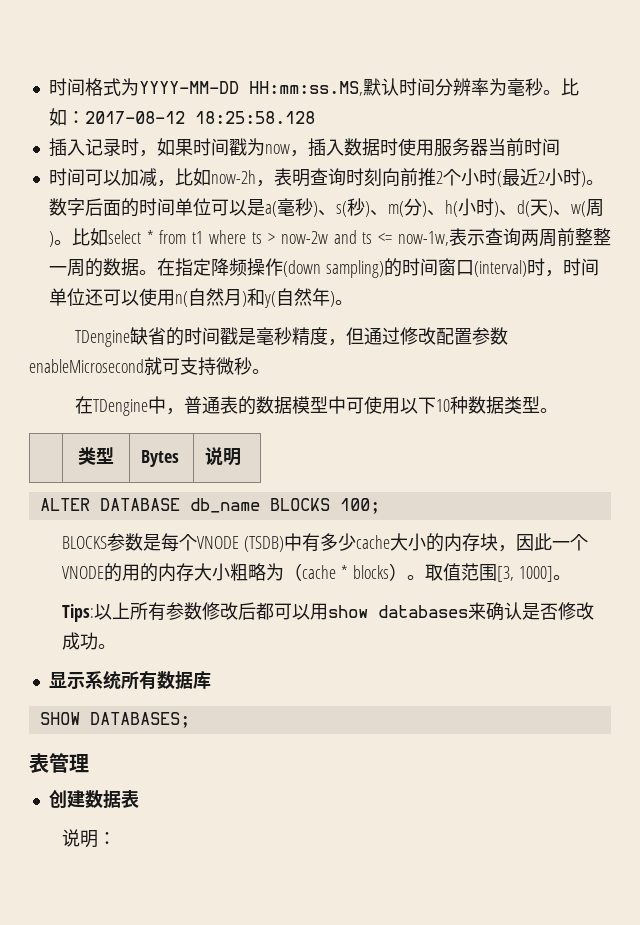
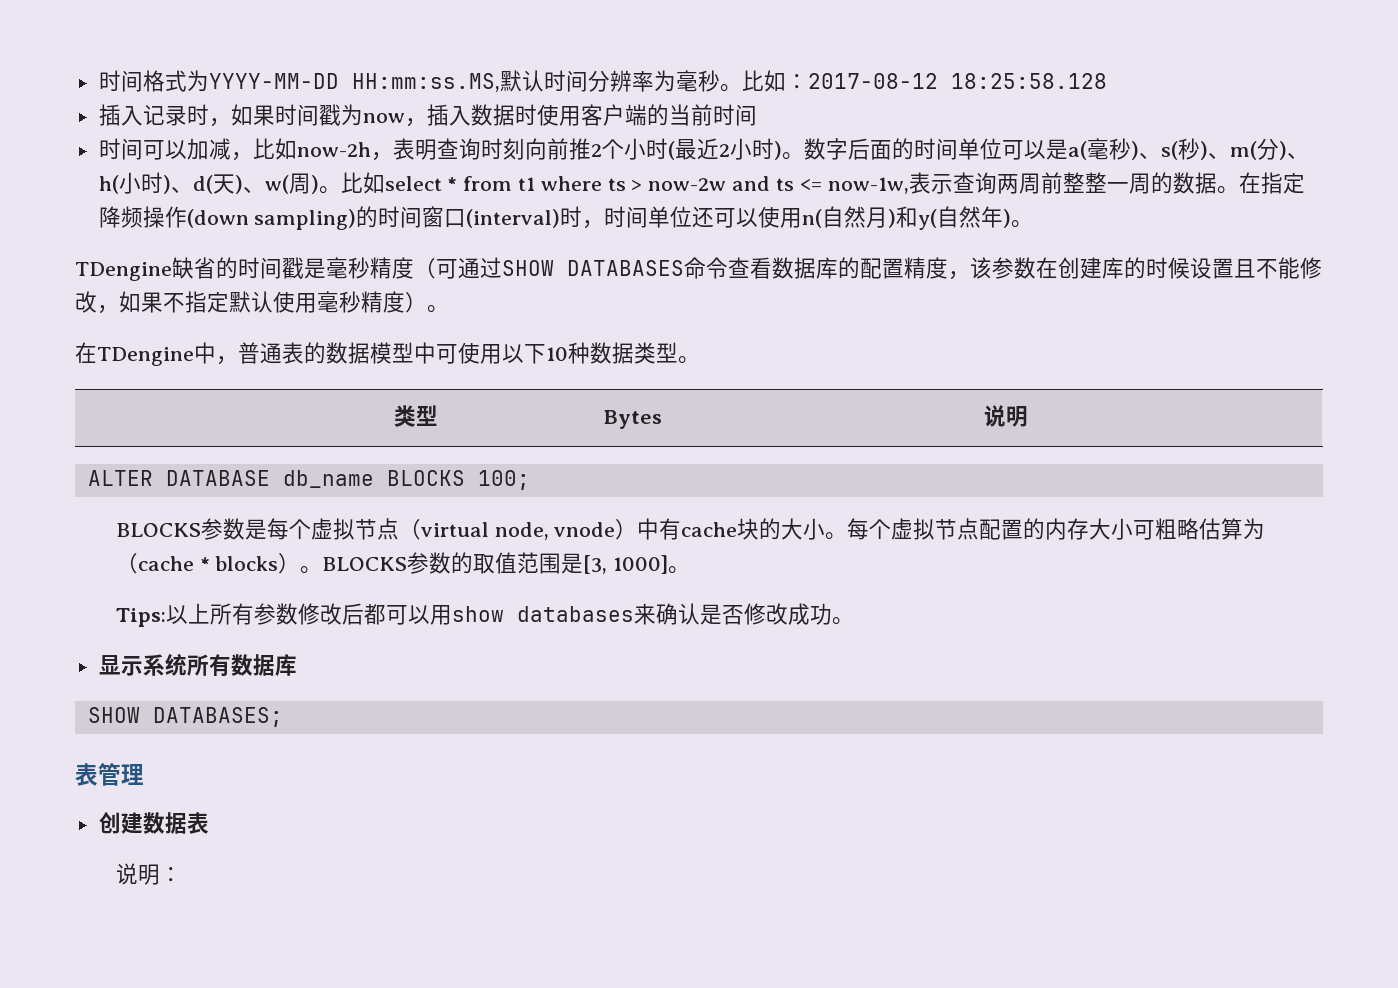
- 插入记录时，如果时间戳为now，插入数据时使用服务器当前时间
+ 插入记录时，如果时间戳为now，插入数据时使用客户端的当前时间
- TDengine缺省的时间戳是毫秒精度，但通过修改配置参数enableMicrosecond就可支持微秒。
+ TDengine缺省的时间戳是毫秒精度（可通过SHOW DATABASES命令查看数据库的配置精度，该参数在创建库的时候设置且不能修改，如果不指定默认使用毫秒精度）。
- BLOCKS参数是每个VNODE (TSDB)中有多少cache大小的内存块，因此一个VNODE的用的内存大小粗略为（cache * blocks）。
+ BLOCKS参数是每个虚拟节点（virtual node, vnode）中有cache块的大小。每个虚拟节点配置的内存大小可粗略估算为（cache * blocks）。
- 取值范围[3, 1000]。
+ BLOCKS参数的取值范围是[3, 1000]。

